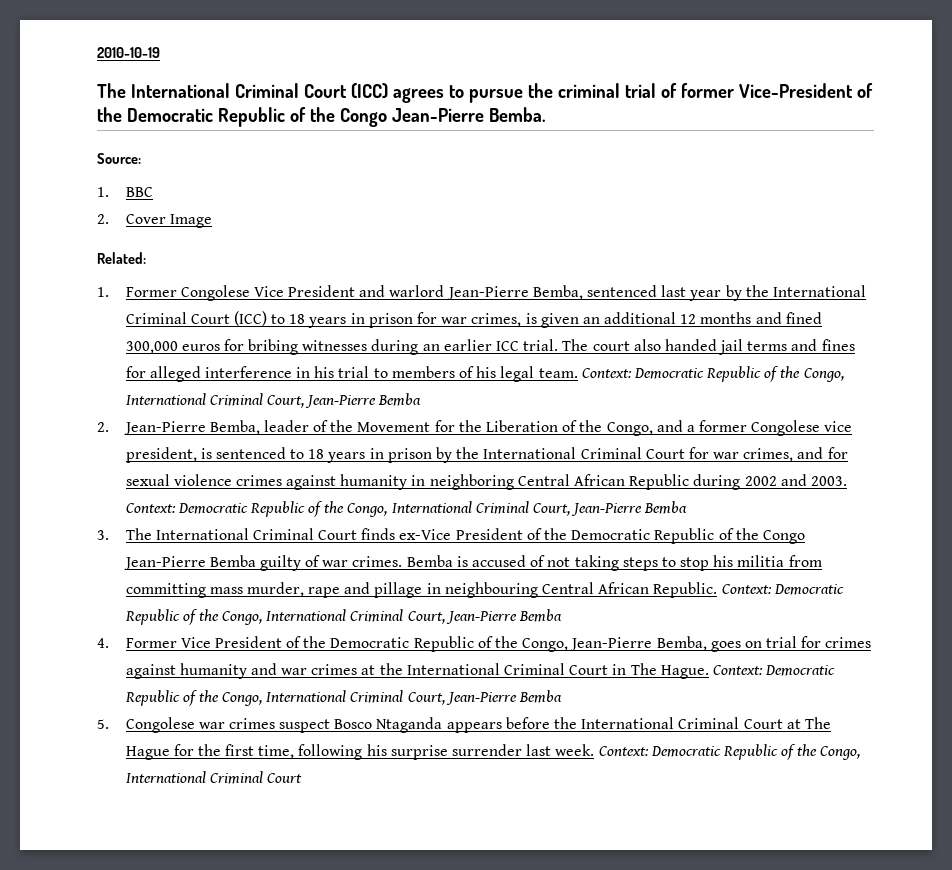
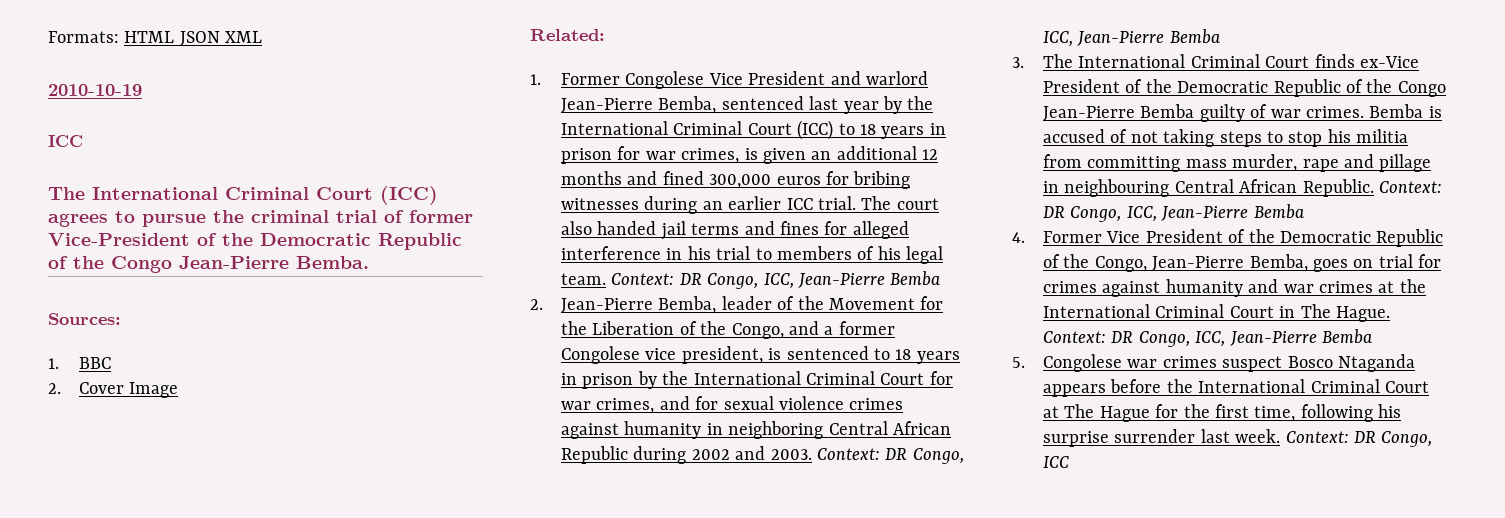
+ Formats: HTML JSON XML
  2010-10-19
+ ICC
- Source:
+ Sources:
- The court also handed jail terms and fines for alleged interference in his trial to members of his legal team. Context: Democratic Republic of the Congo, International Criminal Court, Jean-Pierre Bemba
+ The court also handed jail terms and fines for alleged interference in his trial to members of his legal team. Context: DR Congo, ICC, Jean-Pierre Bemba
- 2. Jean-Pierre Bemba, leader of the Movement for the Liberation of the Congo, and a former Congolese vice president, is sentenced to 18 years in prison by the International Criminal Court for war crimes, and for sexual violence crimes against humanity in neighboring Central African Republic during 2002 and 2003. Context: Democratic Republic of the Congo, International Criminal Court, Jean-Pierre Bemba
+ 2. Jean-Pierre Bemba, leader of the Movement for the Liberation of the Congo, and a former Congolese vice president, is sentenced to 18 years in prison by the International Criminal Court for war crimes, and for sexual violence crimes against humanity in neighboring Central African Republic during 2002 and 2003. Context: DR Congo, ICC, Jean-Pierre Bemba
- Bemba is accused of not taking steps to stop his militia from committing mass murder, rape and pillage in neighbouring Central African Republic. Context: Democratic Republic of the Congo, International Criminal Court, Jean-Pierre Bemba
+ Bemba is accused of not taking steps to stop his militia from committing mass murder, rape and pillage in neighbouring Central African Republic. Context: DR Congo, ICC, Jean-Pierre Bemba
- 4. Former Vice President of the Democratic Republic of the Congo, Jean-Pierre Bemba, goes on trial for crimes against humanity and war crimes at the International Criminal Court in The Hague. Context: Democratic Republic of the Congo, International Criminal Court, Jean-Pierre Bemba
+ 4. Former Vice President of the Democratic Republic of the Congo, Jean-Pierre Bemba, goes on trial for crimes against humanity and war crimes at the International Criminal Court in The Hague. Context: DR Congo, ICC, Jean-Pierre Bemba
- Context: Democratic Republic of the Congo, International Criminal Court
+ Context: DR Congo, ICC

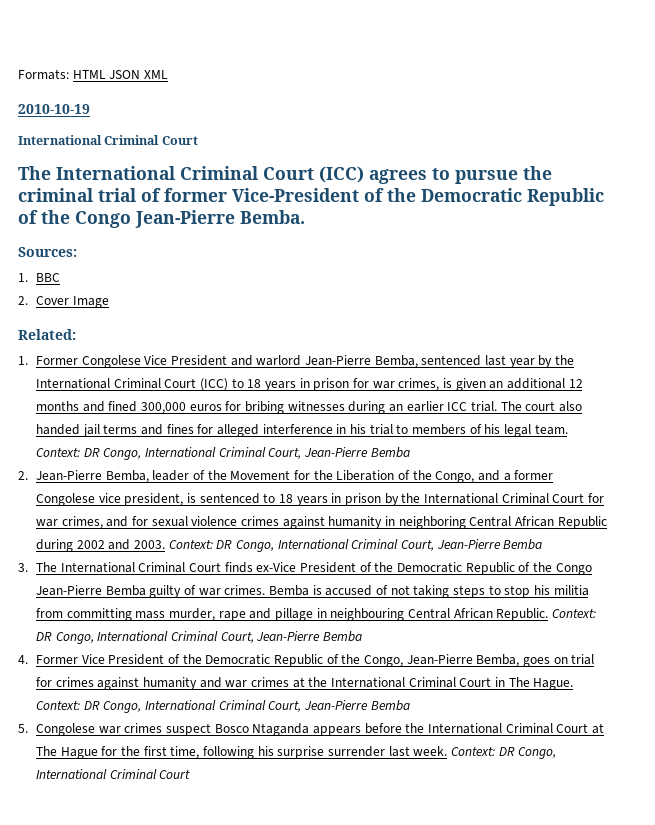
  2010-10-19
- ICC
+ International Criminal Court
- The court also handed jail terms and fines for alleged interference in his trial to members of his legal team. Context: DR Congo, ICC, Jean-Pierre Bemba
+ The court also handed jail terms and fines for alleged interference in his trial to members of his legal team. Context: DR Congo, International Criminal Court, Jean-Pierre Bemba
- 2. Jean-Pierre Bemba, leader of the Movement for the Liberation of the Congo, and a former Congolese vice president, is sentenced to 18 years in prison by the International Criminal Court for war crimes, and for sexual violence crimes against humanity in neighboring Central African Republic during 2002 and 2003. Context: DR Congo, ICC, Jean-Pierre Bemba
+ 2. Jean-Pierre Bemba, leader of the Movement for the Liberation of the Congo, and a former Congolese vice president, is sentenced to 18 years in prison by the International Criminal Court for war crimes, and for sexual violence crimes against humanity in neighboring Central African Republic during 2002 and 2003. Context: DR Congo, International Criminal Court, Jean-Pierre Bemba
- Bemba is accused of not taking steps to stop his militia from committing mass murder, rape and pillage in neighbouring Central African Republic. Context: DR Congo, ICC, Jean-Pierre Bemba
+ Bemba is accused of not taking steps to stop his militia from committing mass murder, rape and pillage in neighbouring Central African Republic. Context: DR Congo, International Criminal Court, Jean-Pierre Bemba
- 4. Former Vice President of the Democratic Republic of the Congo, Jean-Pierre Bemba, goes on trial for crimes against humanity and war crimes at the International Criminal Court in The Hague. Context: DR Congo, ICC, Jean-Pierre Bemba
+ 4. Former Vice President of the Democratic Republic of the Congo, Jean-Pierre Bemba, goes on trial for crimes against humanity and war crimes at the International Criminal Court in The Hague. Context: DR Congo, International Criminal Court, Jean-Pierre Bemba
- Context: DR Congo, ICC
+ Context: DR Congo, International Criminal Court

